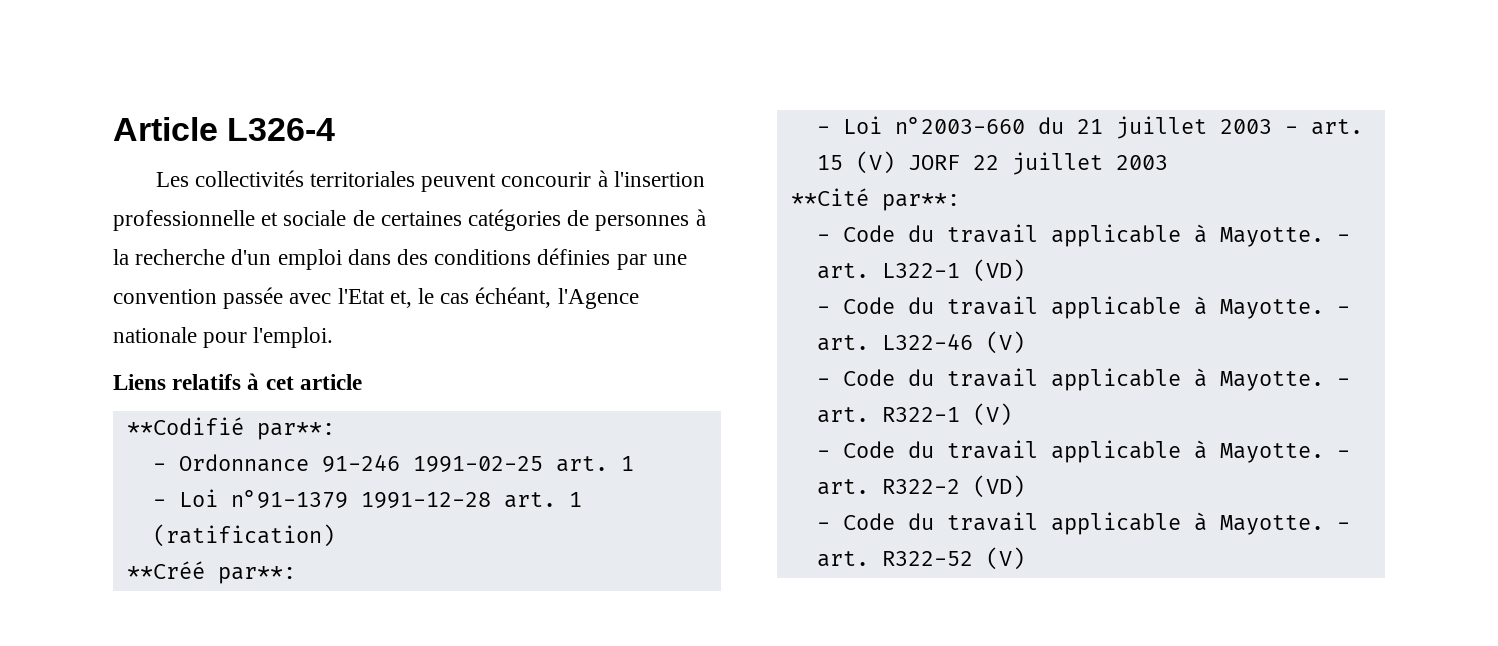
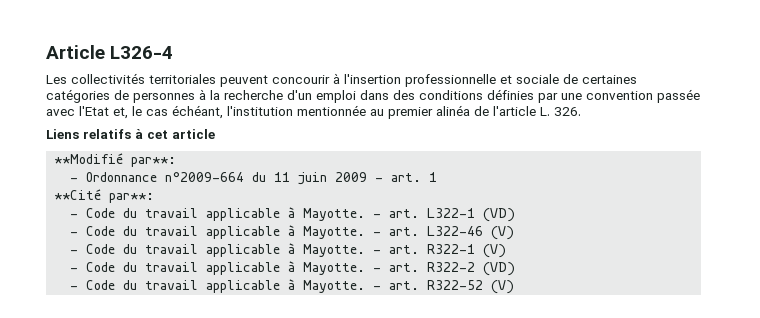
- Les collectivités territoriales peuvent concourir à l'insertion professionnelle et sociale de certaines catégories de personnes à la recherche d'un emploi dans des conditions définies par une convention passée avec l'Etat et, le cas échéant, l'Agence nationale pour l'emploi.
+ Les collectivités territoriales peuvent concourir à l'insertion professionnelle et sociale de certaines catégories de personnes à la recherche d'un emploi dans des conditions définies par une convention passée avec l'Etat et, le cas échéant, l'institution mentionnée au premier alinéa de l'article L. 326.
- **Codifié par**:
+ **Modifié par**:
- - Ordonnance 91-246 1991-02-25 art. 1
- - Loi n°91-1379 1991-12-28 art. 1 (ratification)
- **Créé par**:
- - Loi n°2003-660 du 21 juillet 2003 - art. 15 (V) JORF 22 juillet 2003
+ - Ordonnance n°2009-664 du 11 juin 2009 - art. 1

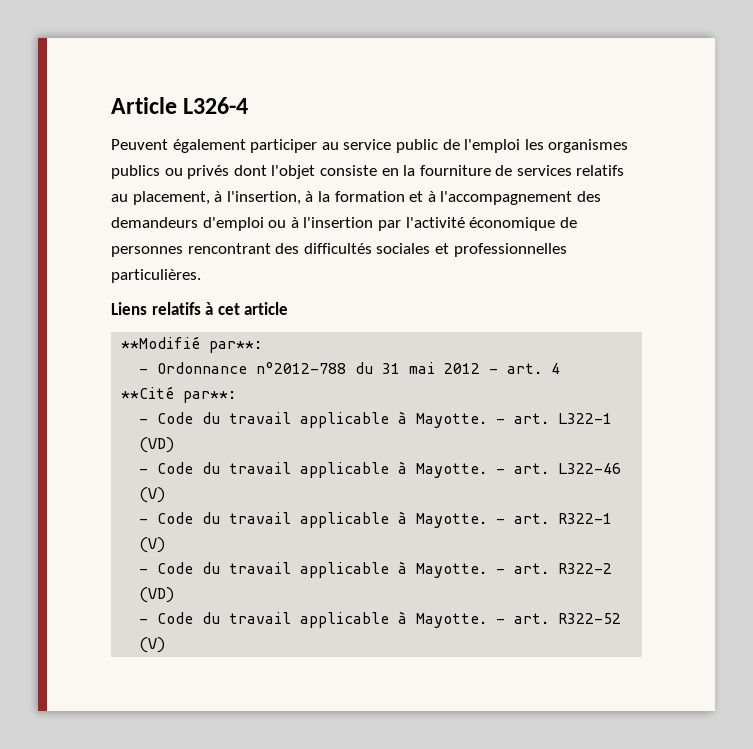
- Les collectivités territoriales peuvent concourir à l'insertion professionnelle et sociale de certaines catégories de personnes à la recherche d'un emploi dans des conditions définies par une convention passée avec l'Etat et, le cas échéant, l'institution mentionnée au premier alinéa de l'article L. 326.
+ Peuvent également participer au service public de l'emploi les organismes publics ou privés dont l'objet consiste en la fourniture de services relatifs au placement, à l'insertion, à la formation et à l'accompagnement des demandeurs d'emploi ou à l'insertion par l'activité économique de personnes rencontrant des difficultés sociales et professionnelles particulières.
- - Ordonnance n°2009-664 du 11 juin 2009 - art. 1
+ - Ordonnance n°2012-788 du 31 mai 2012 - art. 4

